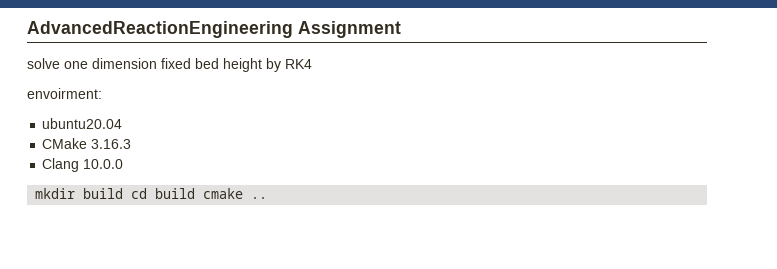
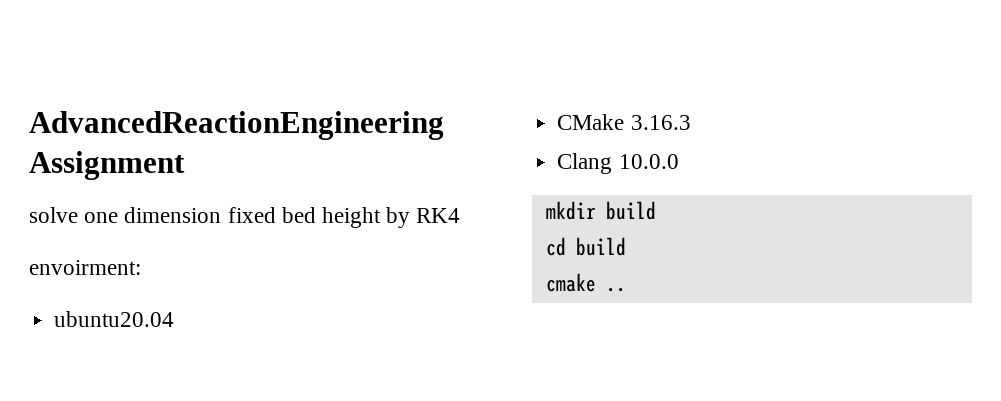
- mkdir build cd build cmake ..
+ mkdir build
+ cd build
+ cmake ..

